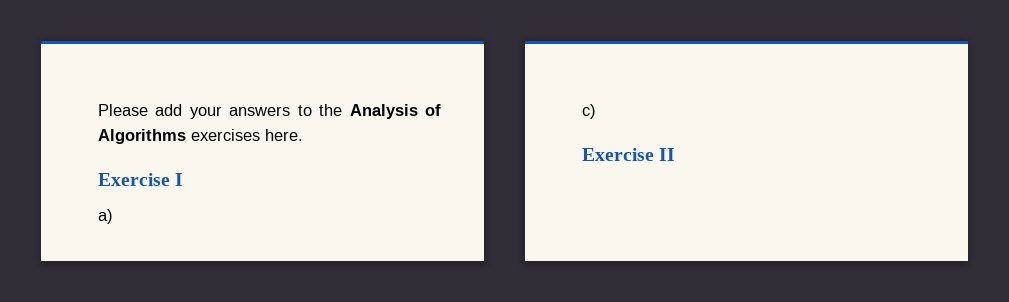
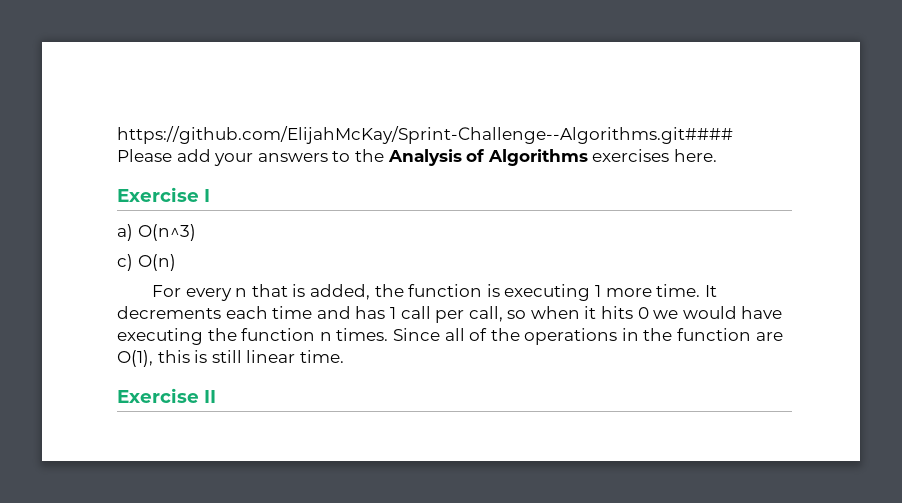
- Please add your answers to the Analysis of Algorithms exercises here.
+ https://github.com/ElijahMcKay/Sprint-Challenge--Algorithms.git#### Please add your answers to the Analysis of Algorithms exercises here.
- a)
+ a) O(n^3)
- c)
+ c) O(n)
+ For every n that is added, the function is executing 1 more time. It decrements each time and has 1 call per call, so when it hits 0 we would have executing the function n times. Since all of the operations in the function are O(1), this is still linear time.

